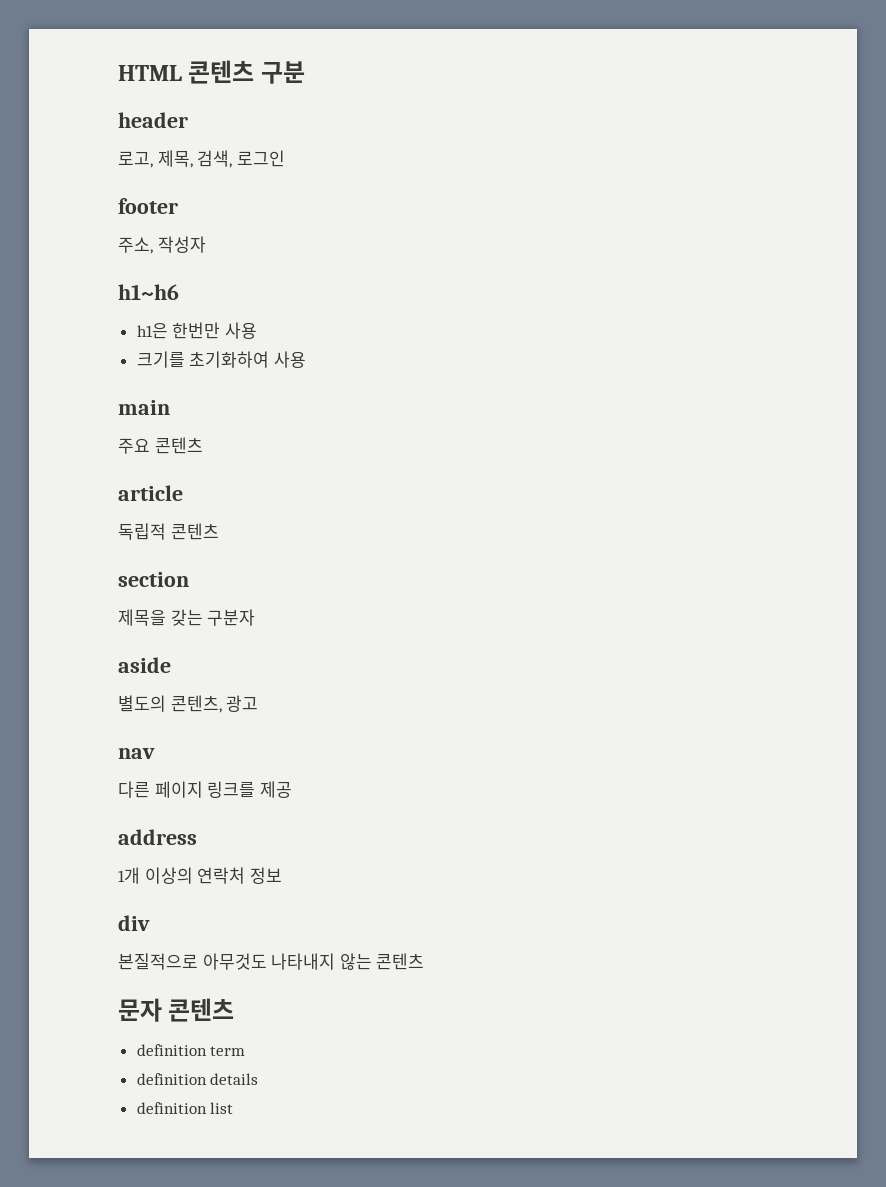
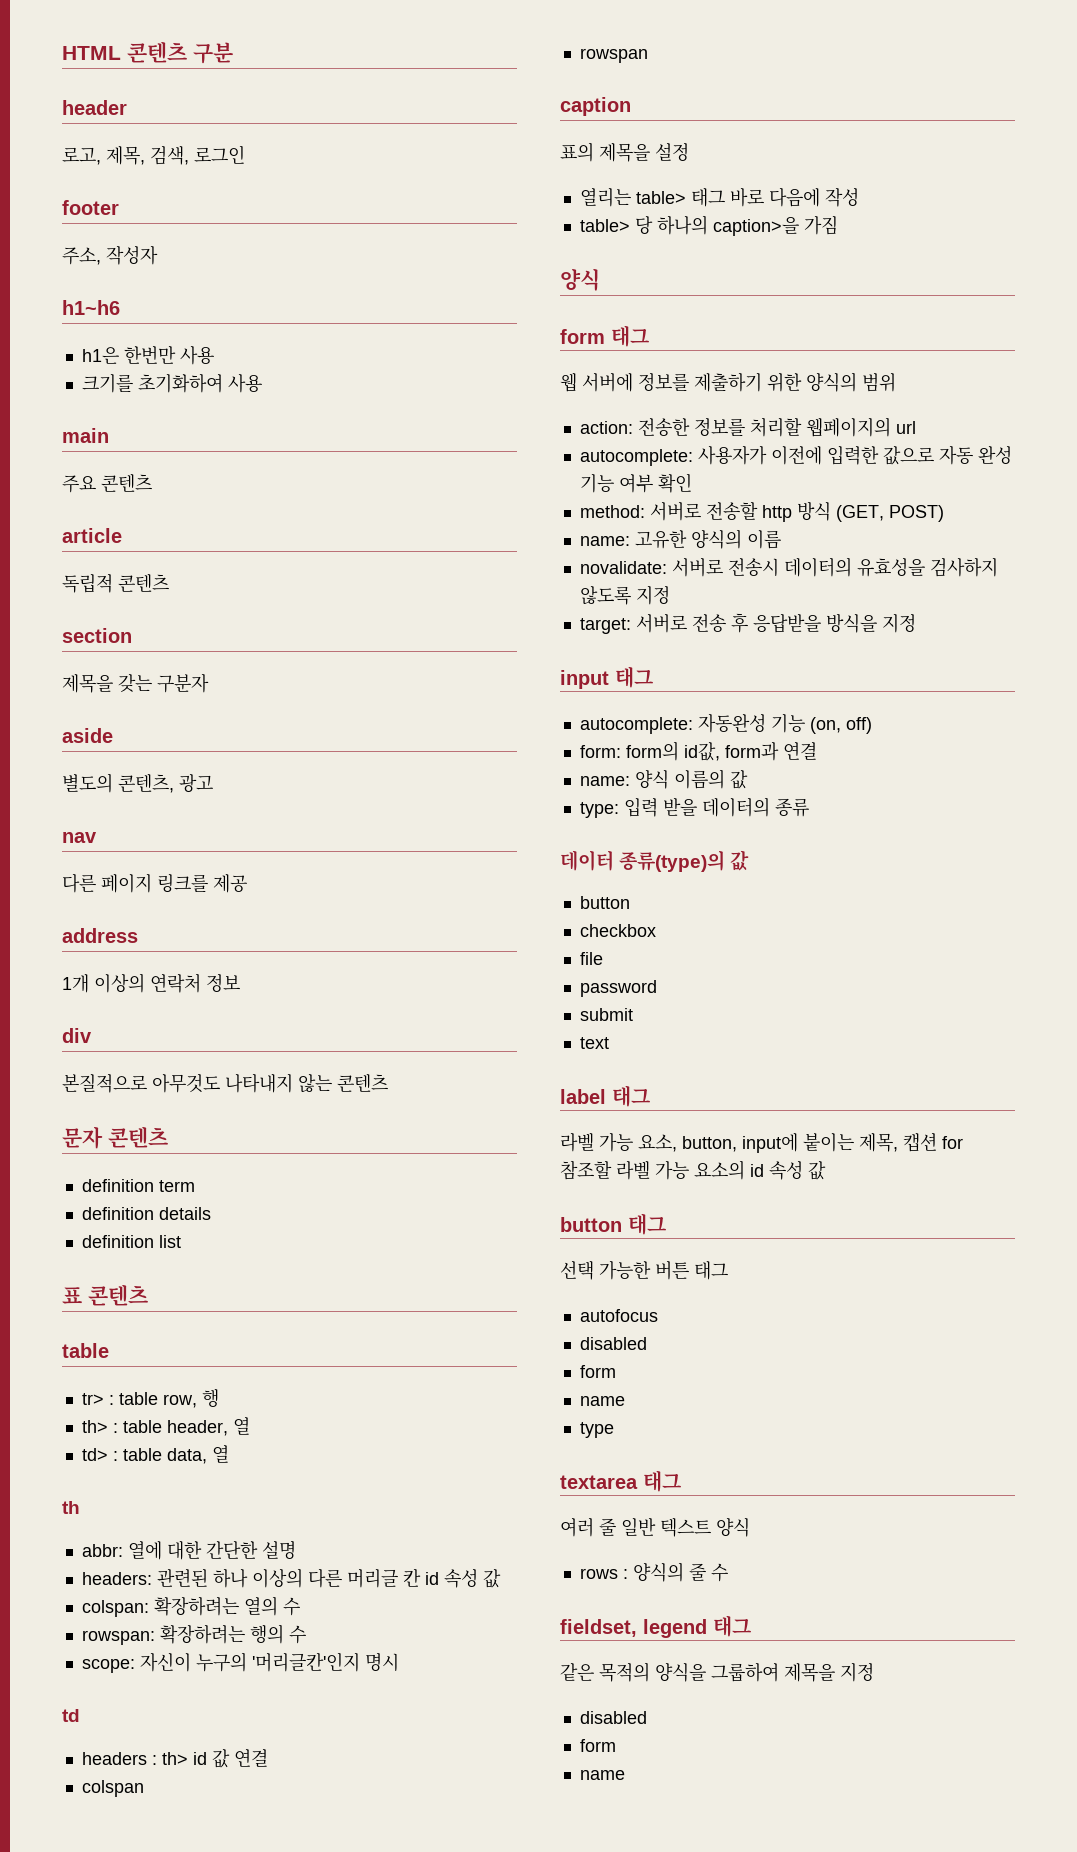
+ 표 콘텐츠
+ table
+ tr> : table row, 행
+ th> : table header, 열
+ td> : table data, 열
+ th
+ abbr: 열에 대한 간단한 설명
+ headers: 관련된 하나 이상의 다른 머리글 칸 id 속성 값
+ colspan: 확장하려는 열의 수
+ rowspan: 확장하려는 행의 수
+ scope: 자신이 누구의 '머리글칸'인지 명시
+ td
+ headers : th> id 값 연결
+ colspan
+ rowspan
+ caption
+ 표의 제목을 설정
+ 열리는 table> 태그 바로 다음에 작성
+ table> 당 하나의 caption>을 가짐
+ 양식
+ form 태그
+ 웹 서버에 정보를 제출하기 위한 양식의 범위
+ action: 전송한 정보를 처리할 웹페이지의 url
+ autocomplete: 사용자가 이전에 입력한 값으로 자동 완성 기능 여부 확인
+ method: 서버로 전송할 http 방식 (GET, POST)
+ name: 고유한 양식의 이름
+ novalidate: 서버로 전송시 데이터의 유효성을 검사하지 않도록 지정
+ target: 서버로 전송 후 응답받을 방식을 지정
+ input 태그
+ autocomplete: 자동완성 기능 (on, off)
+ form: form의 id값, form과 연결
+ name: 양식 이름의 값
+ type: 입력 받을 데이터의 종류
+ 데이터 종류(type)의 값
+ button
+ checkbox
+ file
+ password
+ submit
+ text
+ label 태그
+ 라벨 가능 요소, button, input에 붙이는 제목, 캡션 for 참조할 라벨 가능 요소의 id 속성 값
+ button 태그
+ 선택 가능한 버튼 태그
+ autofocus
+ disabled
+ form
+ name
+ type
+ textarea 태그
+ 여러 줄 일반 텍스트 양식
+ rows : 양식의 줄 수
+ fieldset, legend 태그
+ 같은 목적의 양식을 그룹하여 제목을 지정
+ disabled
+ form
+ name

